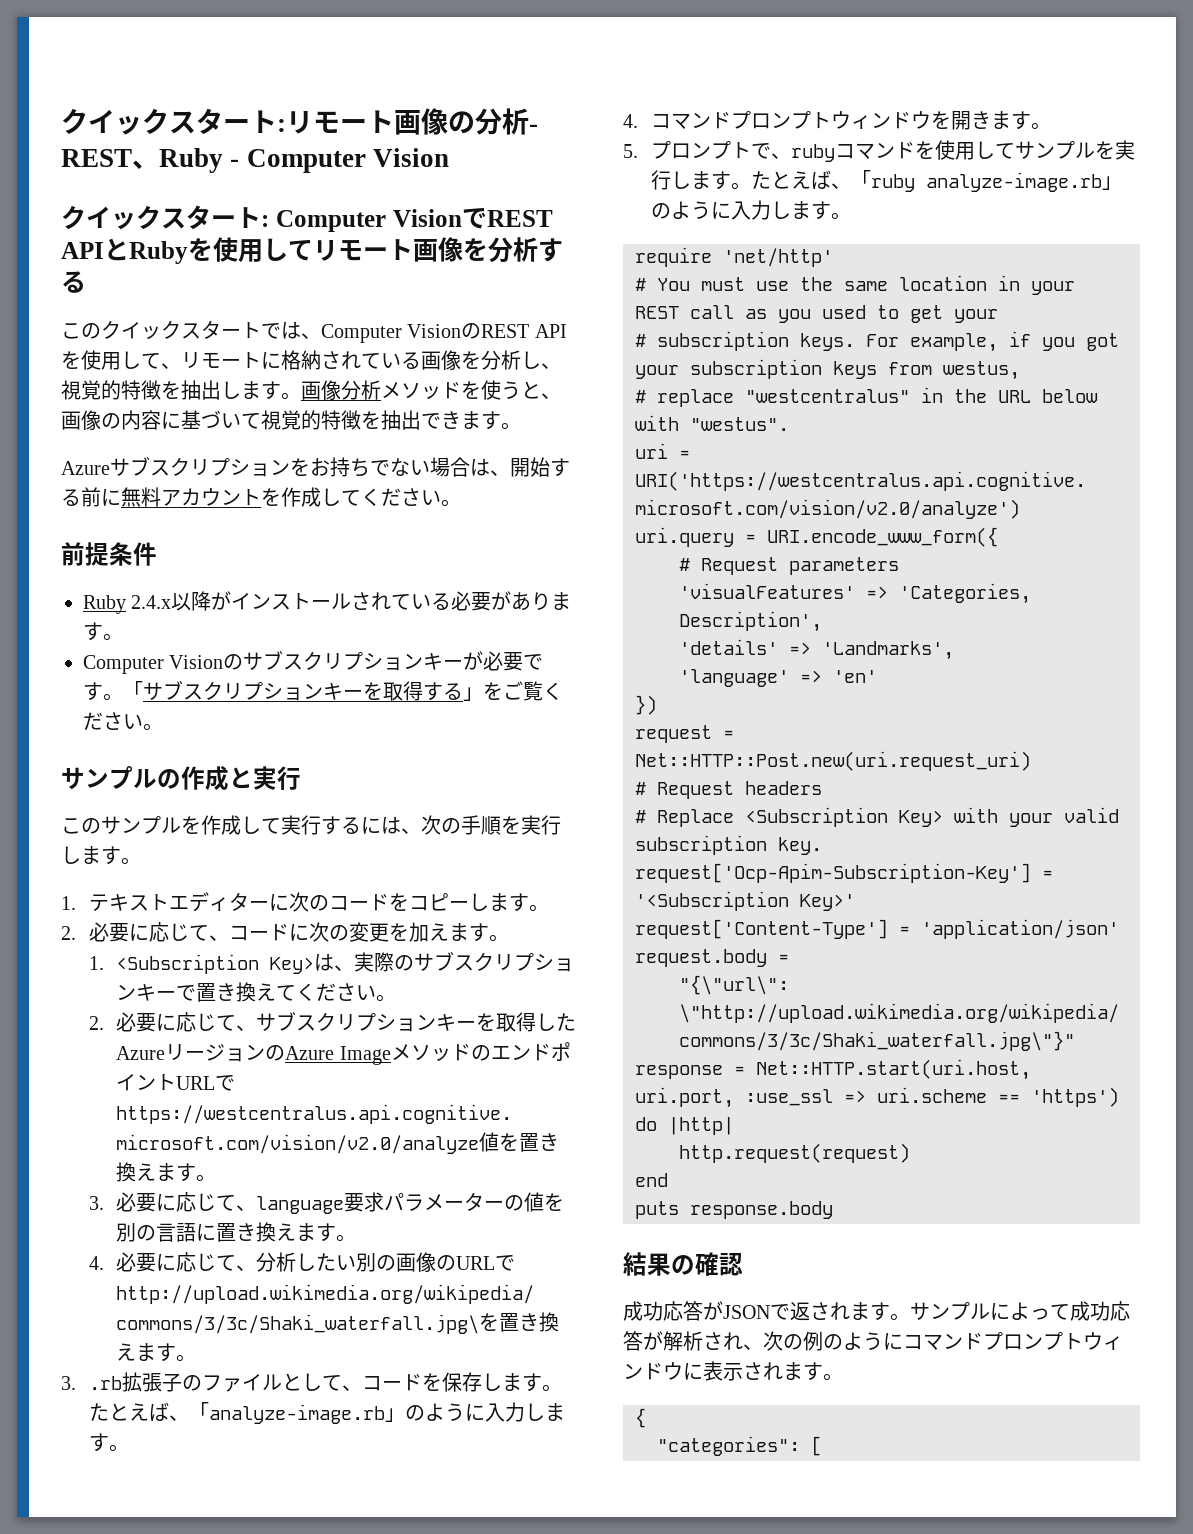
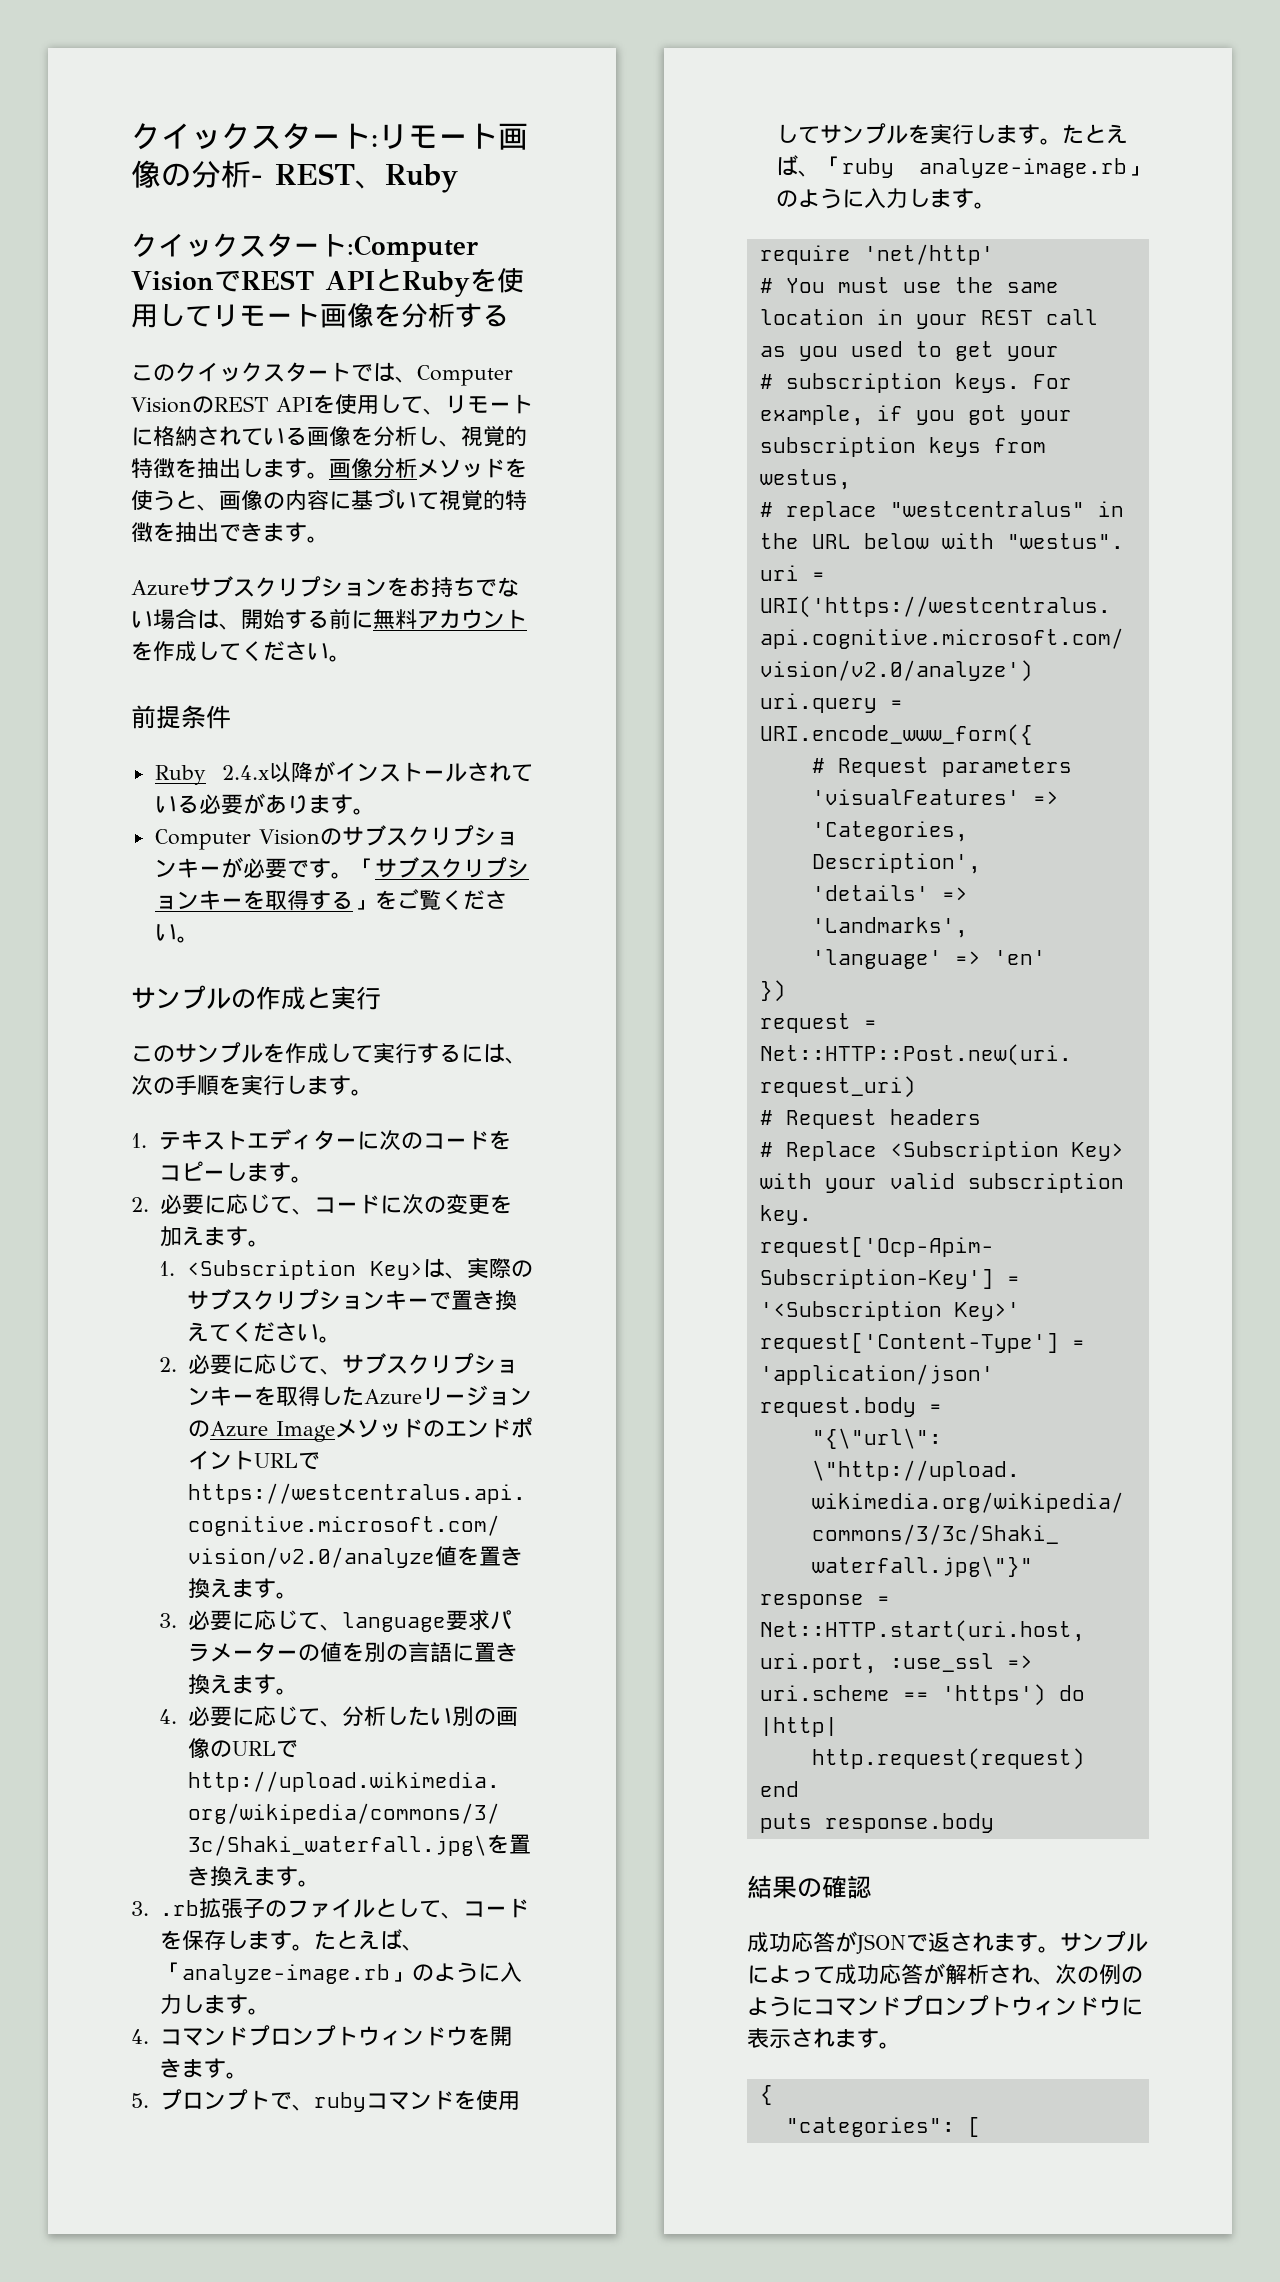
- クイックスタート:リモート画像の分析- REST、Ruby - Computer Vision
- クイックスタート: Computer VisionでREST APIとRubyを使用してリモート画像を分析する
+ クイックスタート:リモート画像の分析- REST、Ruby
+ クイックスタート:Computer VisionでREST APIとRubyを使用してリモート画像を分析する

